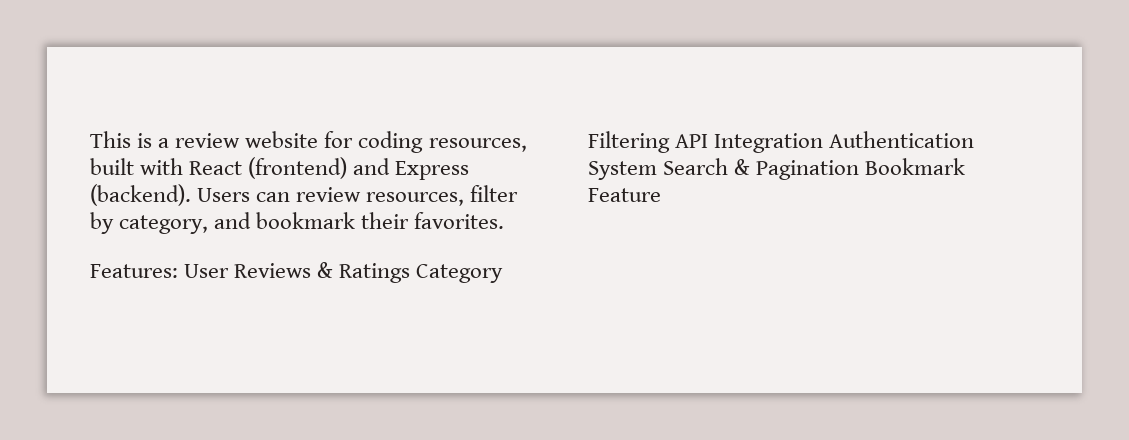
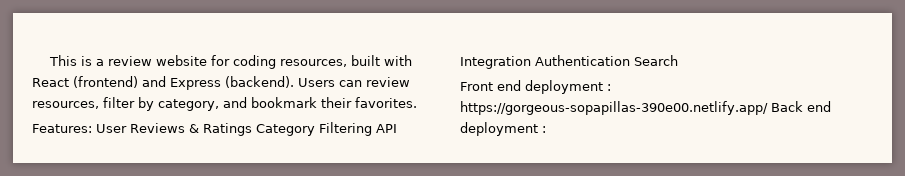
- Features: User Reviews & Ratings Category Filtering API Integration Authentication System Search & Pagination Bookmark Feature
+ Features: User Reviews & Ratings Category Filtering API Integration Authentication Search
+ Front end deployment : https://gorgeous-sopapillas-390e00.netlify.app/ Back end deployment :

